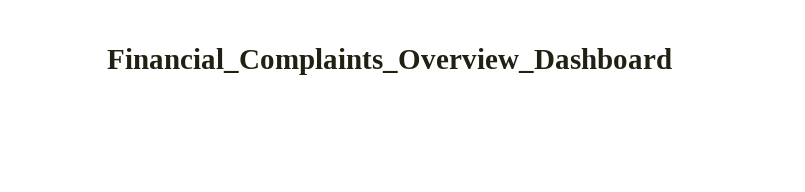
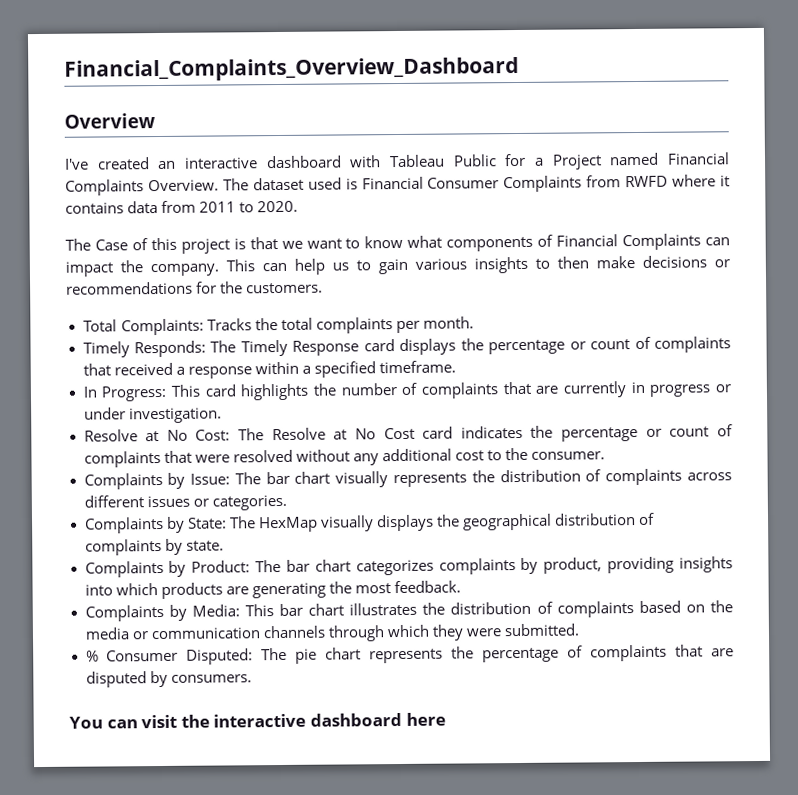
+ Overview
+ I've created an interactive dashboard with Tableau Public for a Project named Financial Complaints Overview. The dataset used is Financial Consumer Complaints from RWFD where it contains data from 2011 to 2020.
+ The Case of this project is that we want to know what components of Financial Complaints can impact the company. This can help us to gain various insights to then make decisions or recommendations for the customers.
+ Total Complaints: Tracks the total complaints per month.
+ Timely Responds: The Timely Response card displays the percentage or count of complaints that received a response within a specified timeframe.
+ In Progress: This card highlights the number of complaints that are currently in progress or under investigation.
+ Resolve at No Cost: The Resolve at No Cost card indicates the percentage or count of complaints that were resolved without any additional cost to the consumer.
+ Complaints by Issue: The bar chart visually represents the distribution of complaints across different issues or categories.
+ Complaints by State: The HexMap visually displays the geographical distribution of complaints by state.
+ Complaints by Product: The bar chart categorizes complaints by product, providing insights into which products are generating the most feedback.
+ Complaints by Media: This bar chart illustrates the distribution of complaints based on the media or communication channels through which they were submitted.
+ % Consumer Disputed: The pie chart represents the percentage of complaints that are disputed by consumers.
+ You can visit the interactive dashboard here

